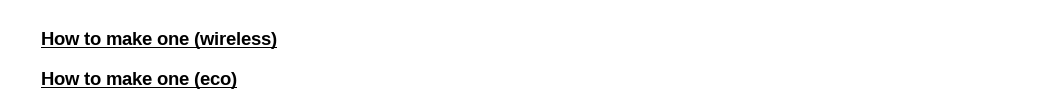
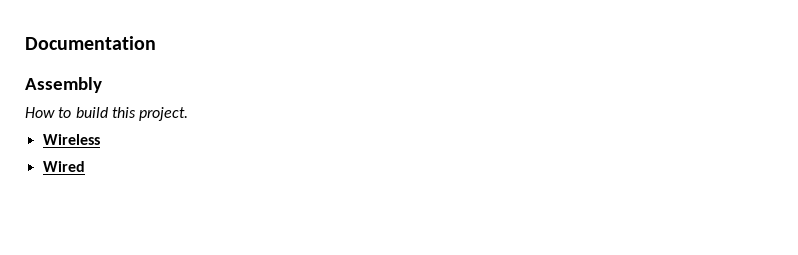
- How to make one (wireless)
- How to make one (eco)
+ Documentation
+ Assembly
+ How to build this project.
+ Wireless
+ Wired

